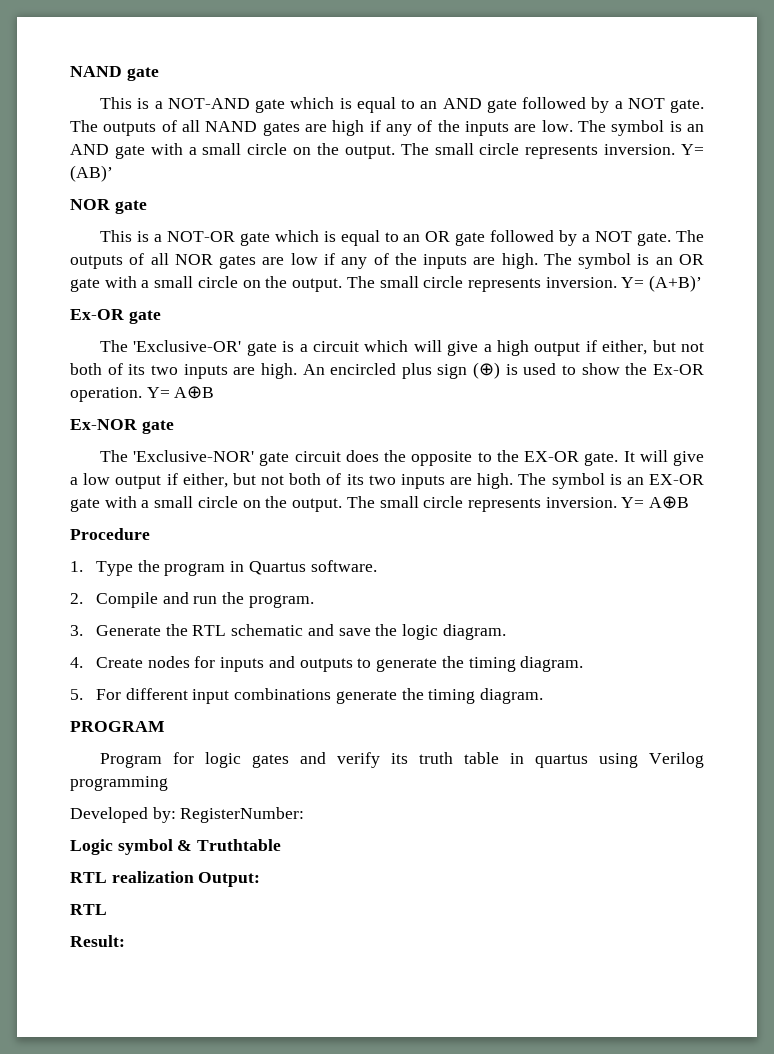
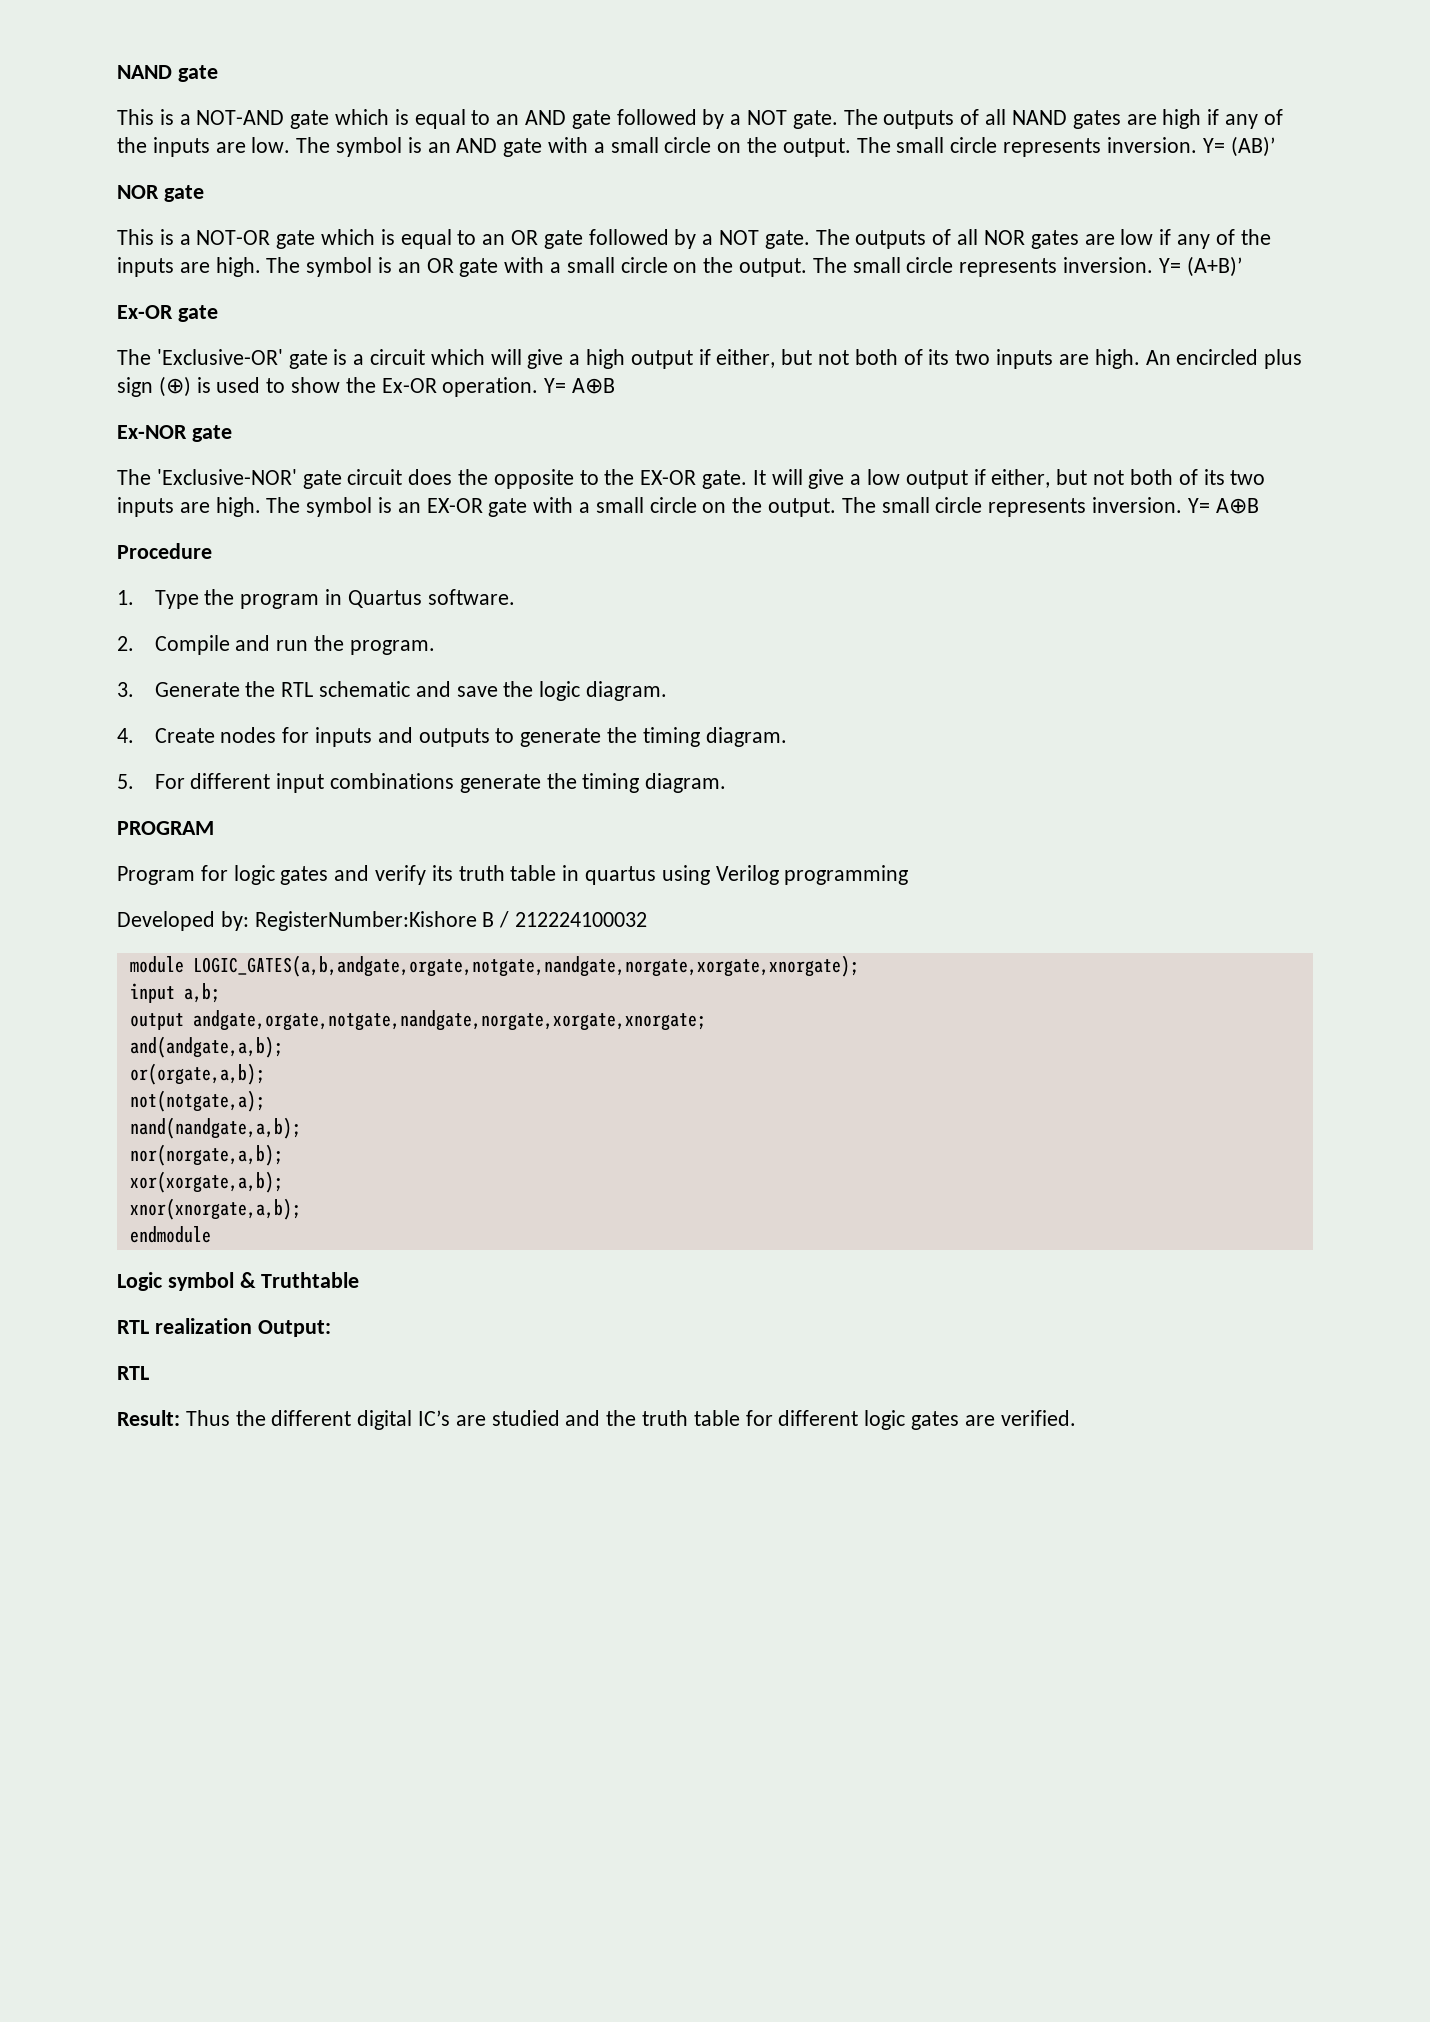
- Developed by: RegisterNumber:
+ Developed by: RegisterNumber:Kishore B / 212224100032
+ module LOGIC_GATES(a,b,andgate,orgate,notgate,nandgate,norgate,xorgate,xnorgate);
+ input a,b;
+ output andgate,orgate,notgate,nandgate,norgate,xorgate,xnorgate;
+ and(andgate,a,b);
+ or(orgate,a,b);
+ not(notgate,a);
+ nand(nandgate,a,b);
+ nor(norgate,a,b);
+ xor(xorgate,a,b);
+ xnor(xnorgate,a,b);
+ endmodule
- Result:
+ Result: Thus the different digital IC’s are studied and the truth table for different logic gates are verified.

